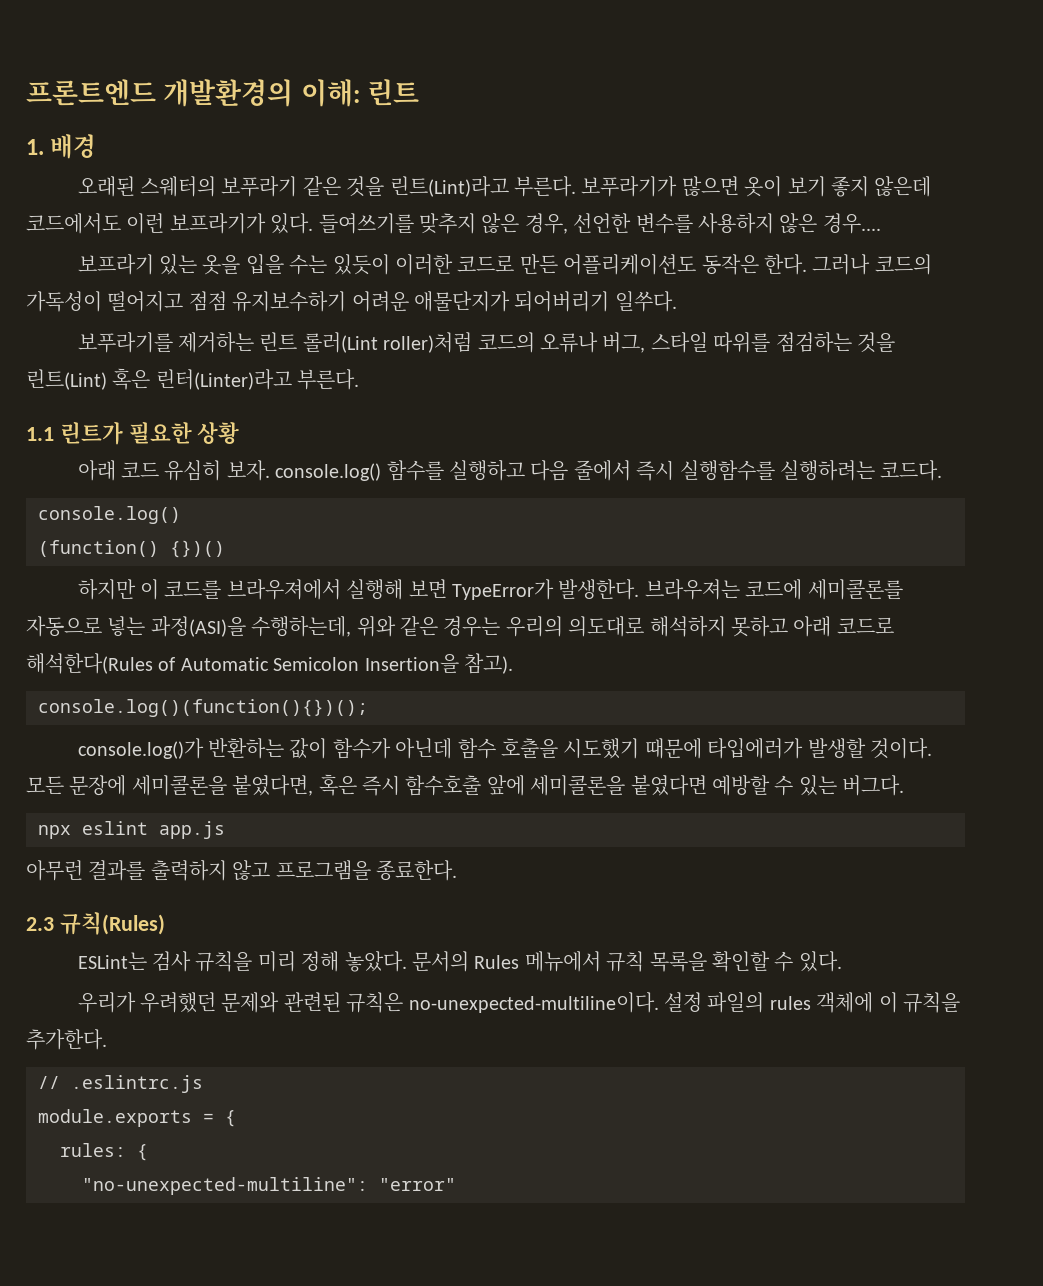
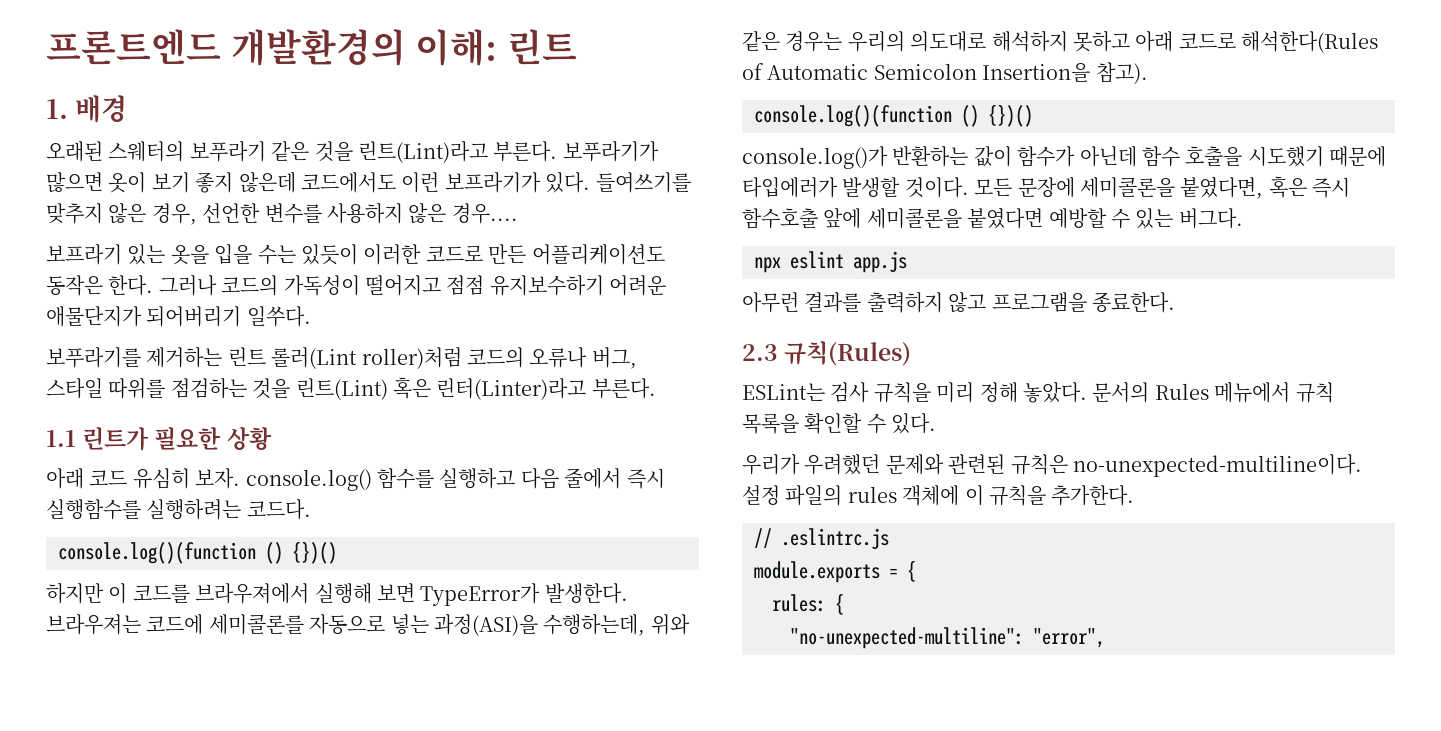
  아래 코드 유심히 보자. console.log() 함수를 실행하고 다음 줄에서 즉시 실행함수를 실행하려는 코드다.
- console.log()
- (function() {})()
+ console.log()(function () {})()
  브라우져는 코드에 세미콜론를 자동으로 넣는 과정(ASI)을 수행하는데, 위와 같은 경우는 우리의 의도대로 해석하지 못하고 아래 코드로 해석한다(Rules of Automatic Semicolon Insertion을 참고).
- console.log()(function(){})();
+ console.log()(function () {})()
- "no-unexpected-multiline": "error"
+ "no-unexpected-multiline": "error",

